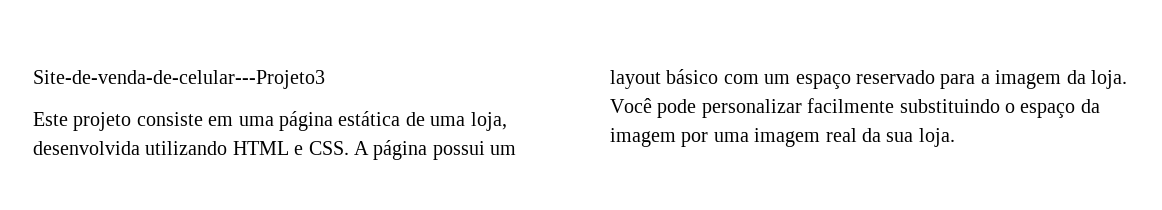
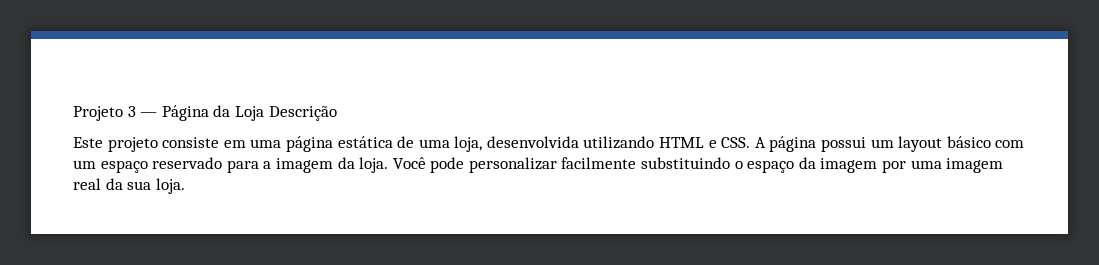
- Site-de-venda-de-celular---Projeto3
+ Projeto 3 — Página da Loja Descrição

